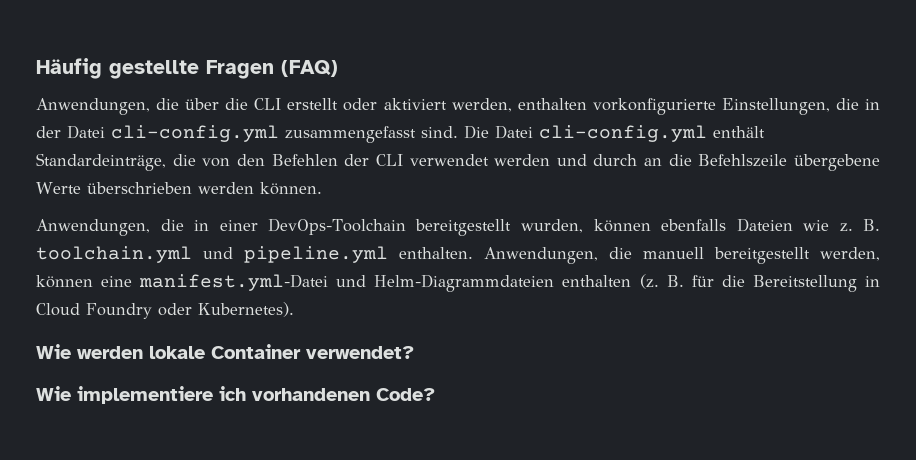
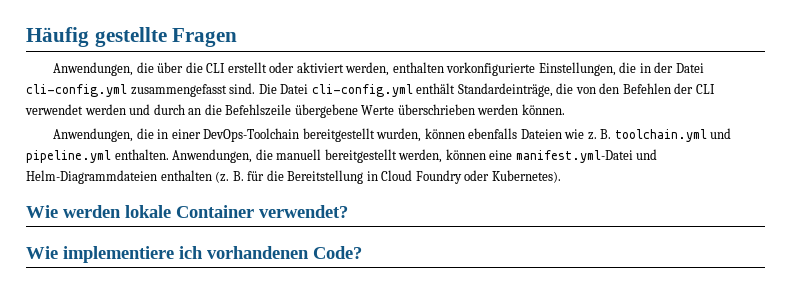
- Häufig gestellte Fragen (FAQ)
+ Häufig gestellte Fragen

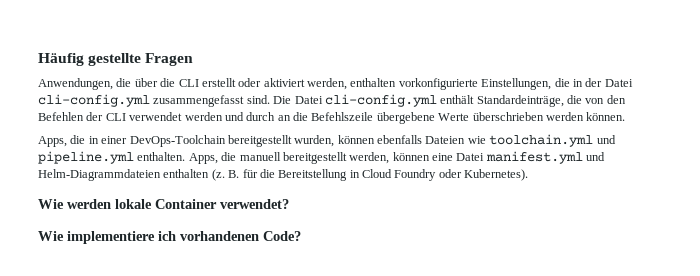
- Anwendungen, die in einer DevOps-Toolchain bereitgestellt wurden, können ebenfalls Dateien wie z. B. toolchain.yml und pipeline.yml enthalten.
+ Apps, die in einer DevOps-Toolchain bereitgestellt wurden, können ebenfalls Dateien wie toolchain.yml und pipeline.yml enthalten.
- Anwendungen, die manuell bereitgestellt werden, können eine manifest.yml-Datei und Helm-Diagrammdateien enthalten (z.
+ Apps, die manuell bereitgestellt werden, können eine Datei manifest.yml und Helm-Diagrammdateien enthalten (z.

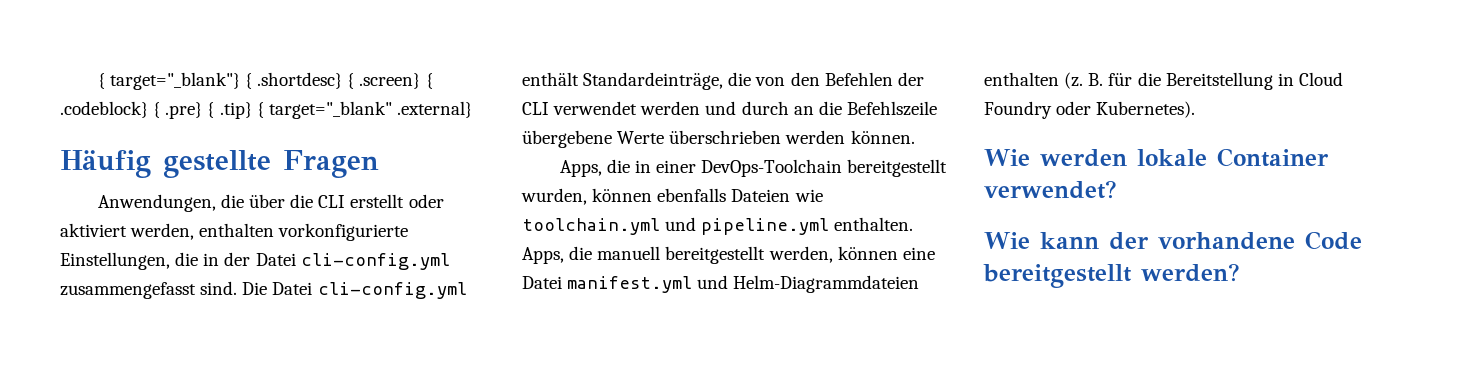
+ { target="_blank"} { .shortdesc} { .screen} { .codeblock} { .pre} { .tip} { target="_blank" .external}
- Wie implementiere ich vorhandenen Code?
+ Wie kann der vorhandene Code bereitgestellt werden?

